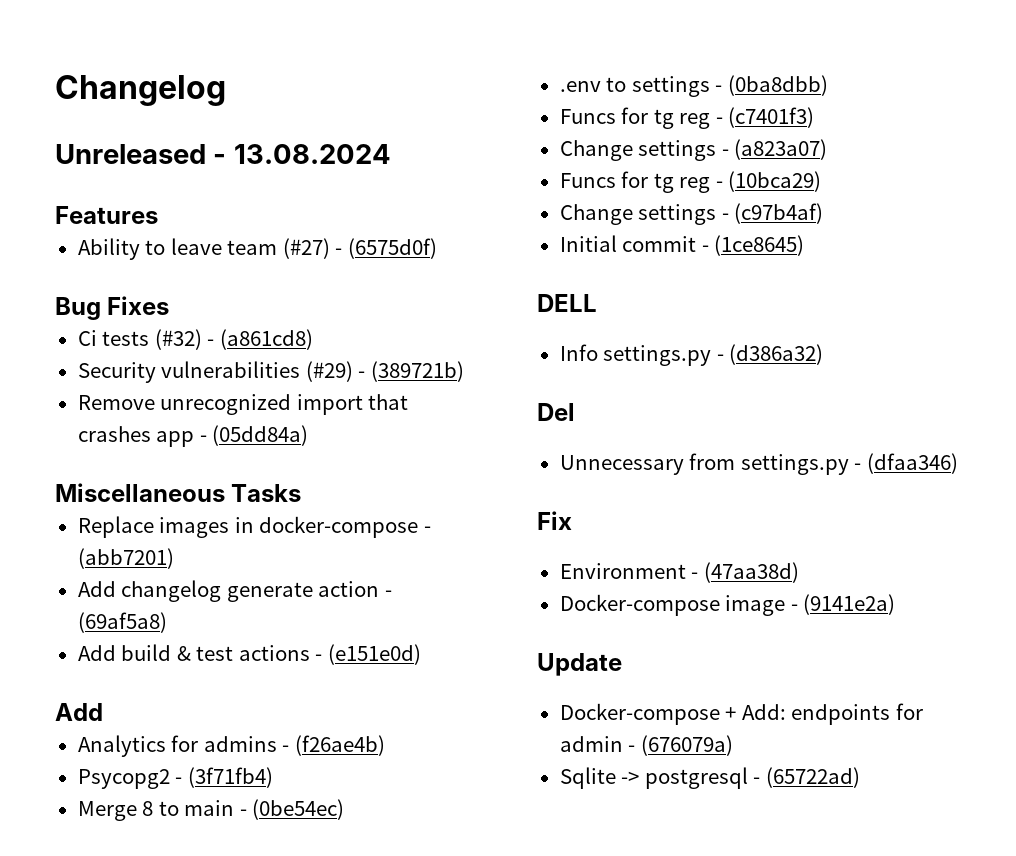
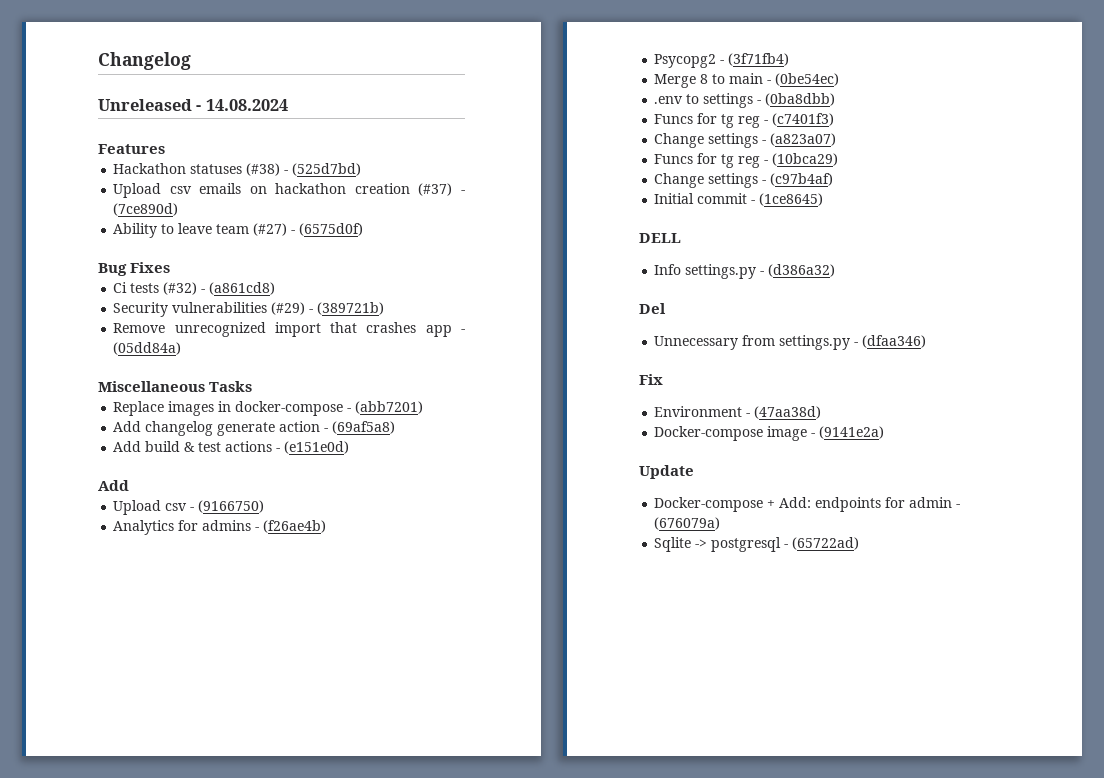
- Unreleased - 13.08.2024
+ Unreleased - 14.08.2024
+ Hackathon statuses (#38) - (525d7bd)
+ Upload csv emails on hackathon creation (#37) - (7ce890d)
+ Upload csv - (9166750)

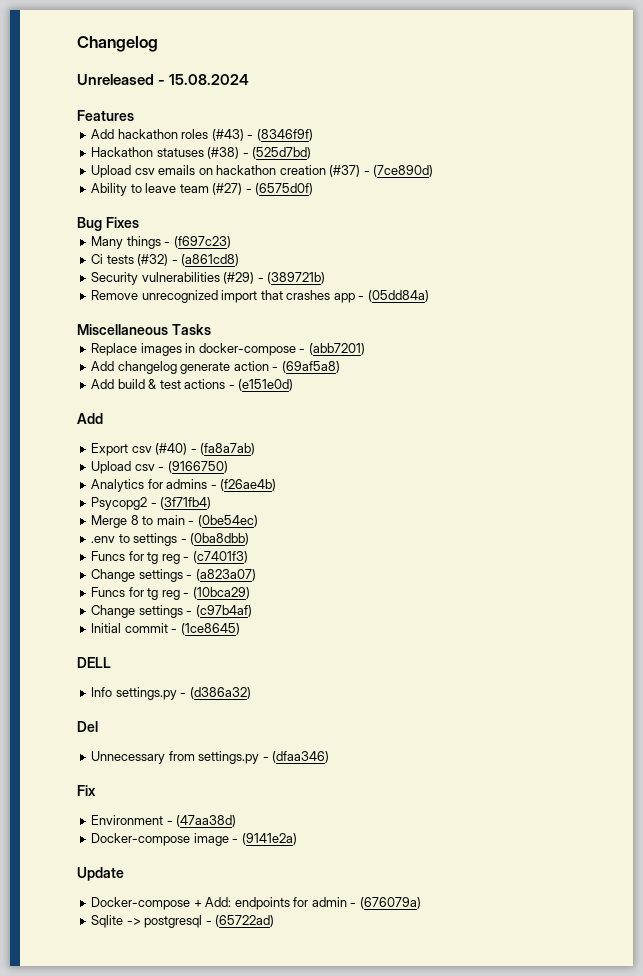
- Unreleased - 14.08.2024
+ Unreleased - 15.08.2024
+ Add hackathon roles (#43) - (8346f9f)
+ Many things - (f697c23)
+ Export csv (#40) - (fa8a7ab)

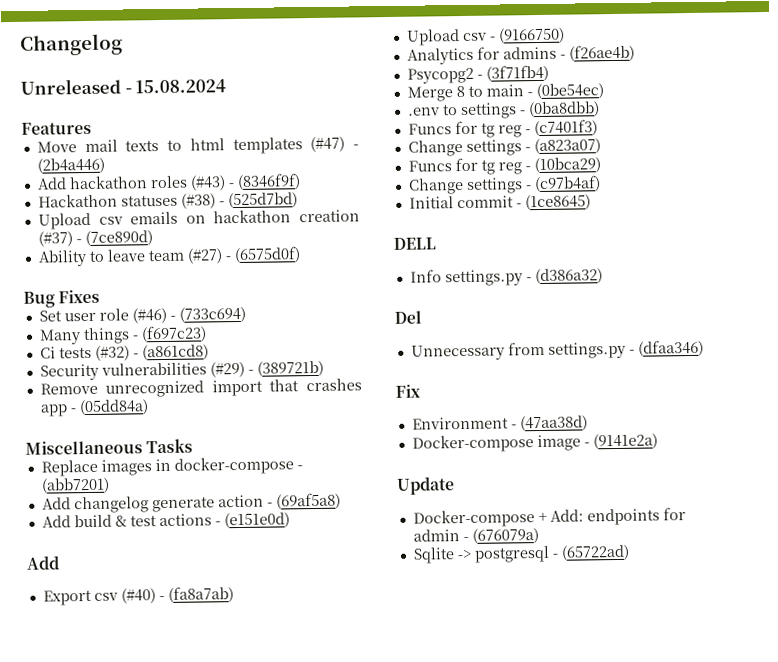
+ Move mail texts to html templates (#47) - (2b4a446)
+ Set user role (#46) - (733c694)

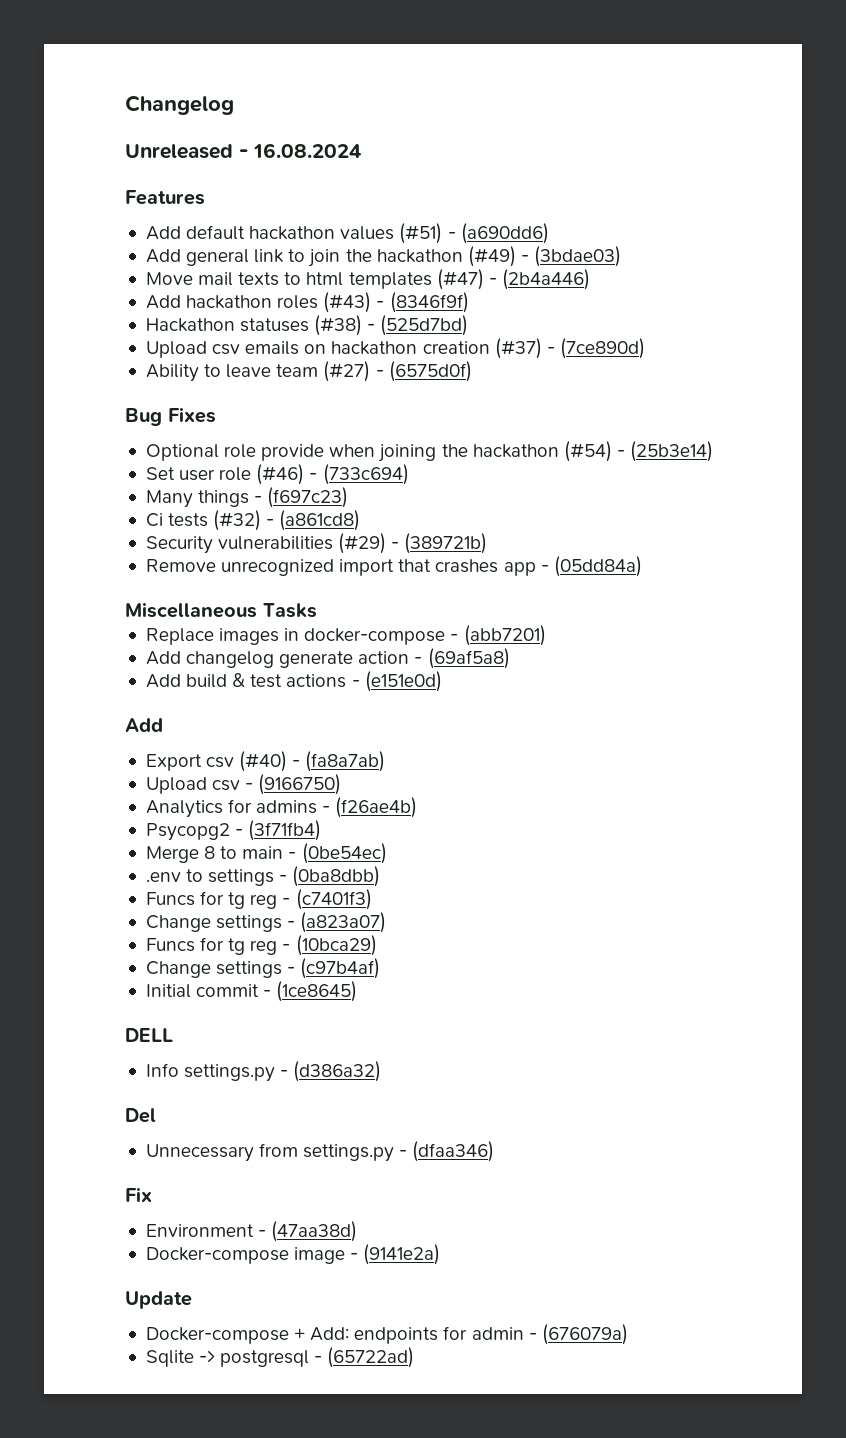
- Unreleased - 15.08.2024
+ Unreleased - 16.08.2024
+ Add default hackathon values (#51) - (a690dd6)
+ Add general link to join the hackathon (#49) - (3bdae03)
+ Optional role provide when joining the hackathon (#54) - (25b3e14)

